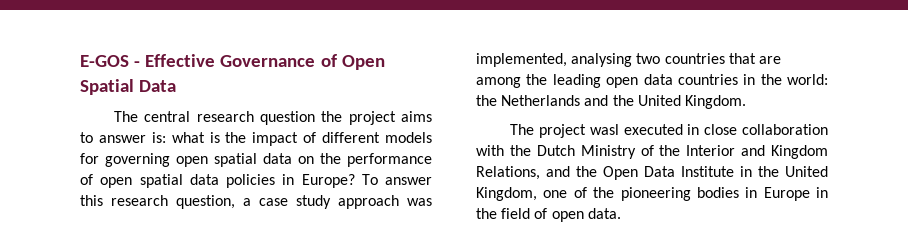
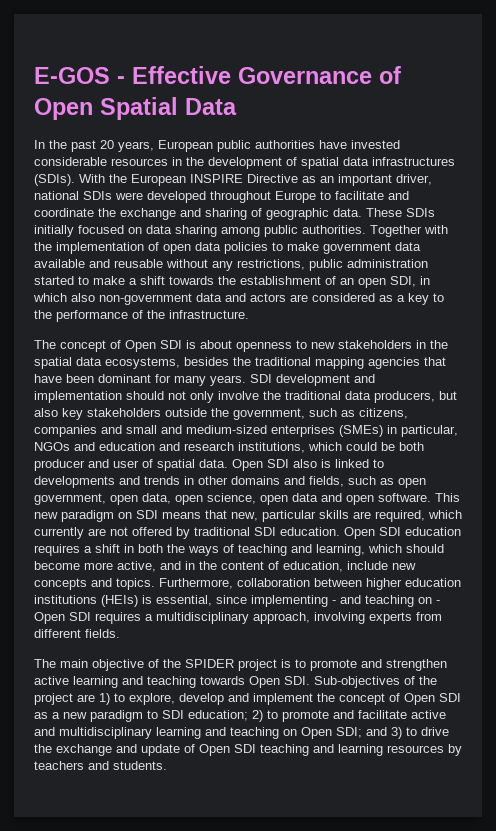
- The central research question the project aims to answer is: what is the impact of different models for governing open spatial data on the performance of open spatial data policies in Europe? To answer this research question, a case study approach was implemented, analysing two countries that are among the leading open data countries in the world: the Netherlands and the United Kingdom.
- The project wasl executed in close collaboration with the Dutch Ministry of the Interior and Kingdom Relations, and the Open Data Institute in the United Kingdom, one of the pioneering bodies in Europe in the field of open data.
+ In the past 20 years, European public authorities have invested considerable resources in the development of spatial data infrastructures (SDIs). With the European INSPIRE Directive as an important driver, national SDIs were developed throughout Europe to facilitate and coordinate the exchange and sharing of geographic data. These SDIs initially focused on data sharing among public authorities. Together with the implementation of open data policies to make government data available and reusable without any restrictions, public administration started to make a shift towards the establishment of an open SDI, in which also non-government data and actors are considered as a key to the performance of the infrastructure.
+ The concept of Open SDI is about openness to new stakeholders in the spatial data ecosystems, besides the traditional mapping agencies that have been dominant for many years. SDI development and implementation should not only involve the traditional data producers, but also key stakeholders outside the government, such as citizens, companies and small and medium-sized enterprises (SMEs) in particular, NGOs and education and research institutions, which could be both producer and user of spatial data. Open SDI also is linked to developments and trends in other domains and fields, such as open government, open data, open science, open data and open software. This new paradigm on SDI means that new, particular skills are required, which currently are not offered by traditional SDI education. Open SDI education requires a shift in both the ways of teaching and learning, which should become more active, and in the content of education, include new concepts and topics. Furthermore, collaboration between higher education institutions (HEIs) is essential, since implementing - and teaching on - Open SDI requires a multidisciplinary approach, involving experts from different fields.
+ The main objective of the SPIDER project is to promote and strengthen active learning and teaching towards Open SDI. Sub-objectives of the project are 1) to explore, develop and implement the concept of Open SDI as a new paradigm to SDI education; 2) to promote and facilitate active and multidisciplinary learning and teaching on Open SDI; and 3) to drive the exchange and update of Open SDI teaching and learning resources by teachers and students.

